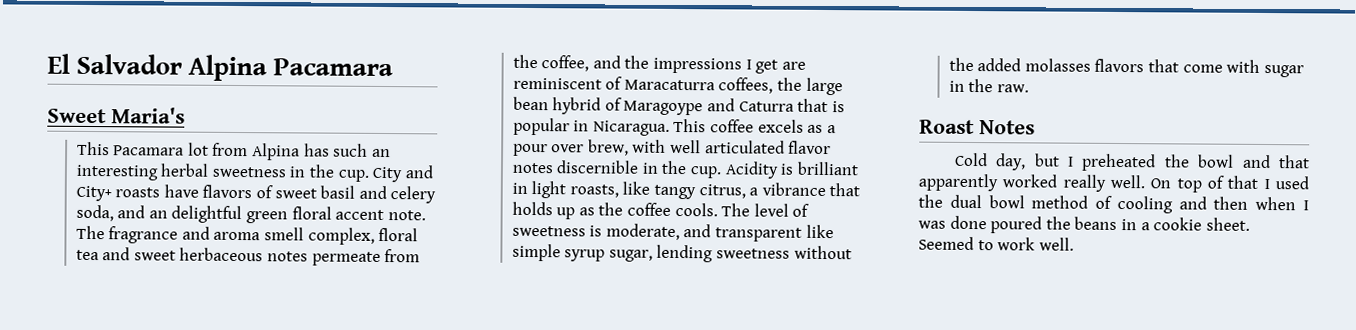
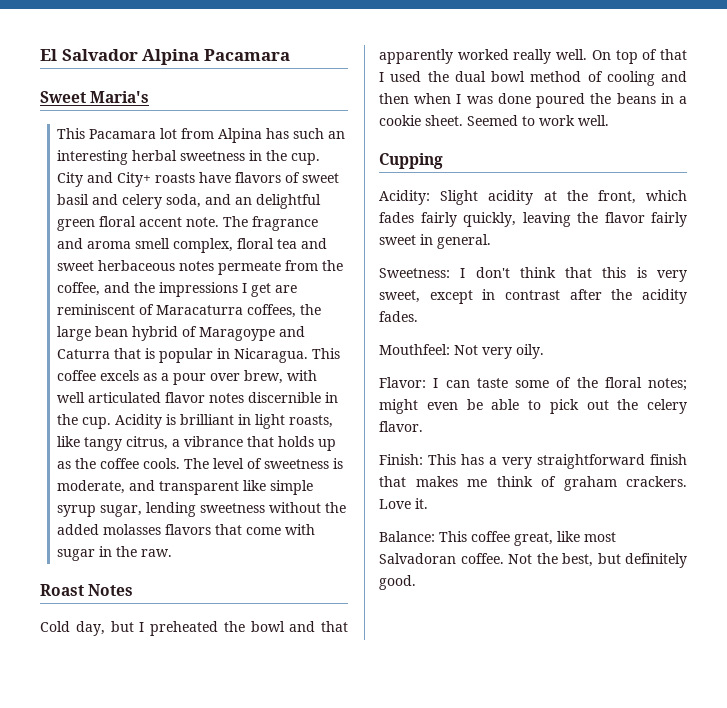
+ Cupping
+ Acidity: Slight acidity at the front, which fades fairly quickly, leaving the flavor fairly sweet in general.
+ Sweetness: I don't think that this is very sweet, except in contrast after the acidity fades.
+ Mouthfeel: Not very oily.
+ Flavor: I can taste some of the floral notes; might even be able to pick out the celery flavor.
+ Finish: This has a very straightforward finish that makes me think of graham crackers. Love it.
+ Balance: This coffee great, like most Salvadoran coffee. Not the best, but definitely good.

